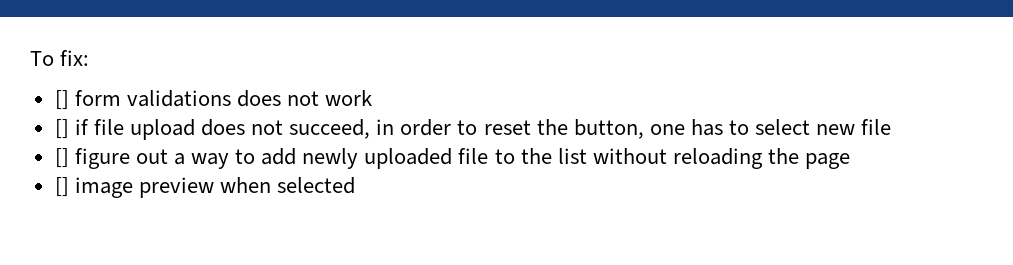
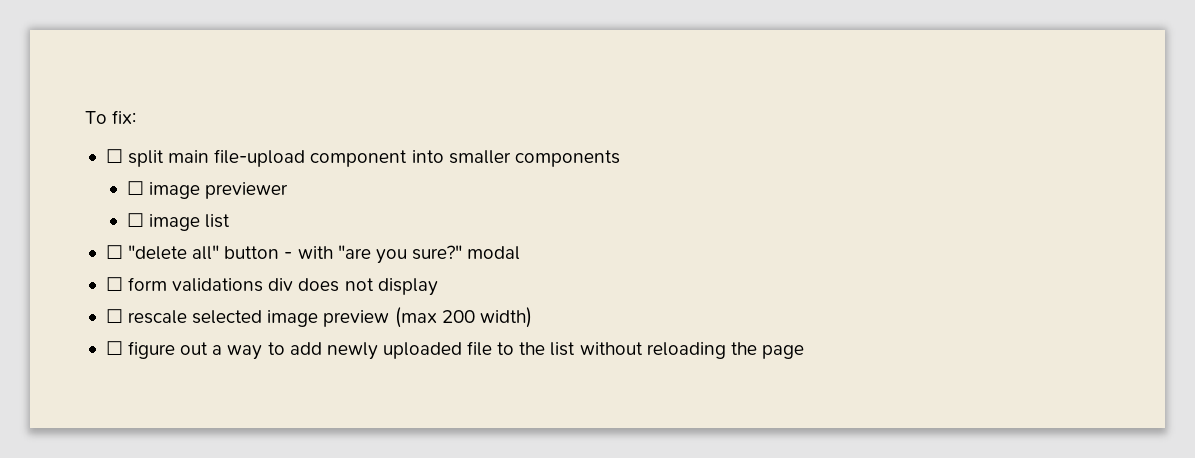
- [] form validations does not work
- [] if file upload does not succeed, in order to reset the button, one has to select new file
- [] figure out a way to add newly uploaded file to the list without reloading the page
+ ☐ split main file-upload component into smaller components
+ ☐ image previewer
+ ☐ image list
+ ☐ "delete all" button - with "are you sure?" modal
+ ☐ form validations div does not display
+ ☐ rescale selected image preview (max 200 width)
+ ☐ figure out a way to add newly uploaded file to the list without reloading the page
- [] image preview when selected

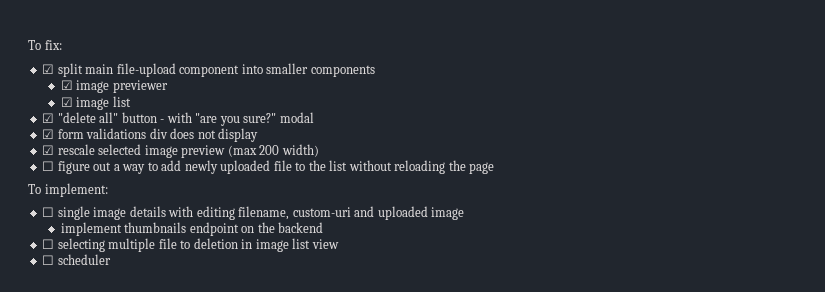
- ☐ split main file-upload component into smaller components
+ ☑ split main file-upload component into smaller components
- ☐ image previewer
+ ☑ image previewer
- ☐ image list
+ ☑ image list
- ☐ "delete all" button - with "are you sure?" modal
+ ☑ "delete all" button - with "are you sure?" modal
- ☐ form validations div does not display
+ ☑ form validations div does not display
- ☐ rescale selected image preview (max 200 width)
+ ☑ rescale selected image preview (max 200 width)
+ To implement:
+ ☐ single image details with editing filename, custom-uri and uploaded image
+ implement thumbnails endpoint on the backend
+ ☐ selecting multiple file to deletion in image list view
+ ☐ scheduler

